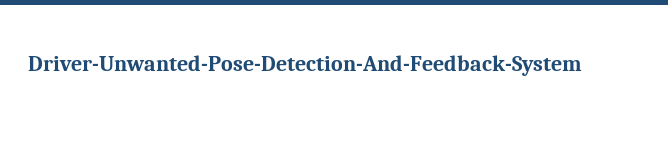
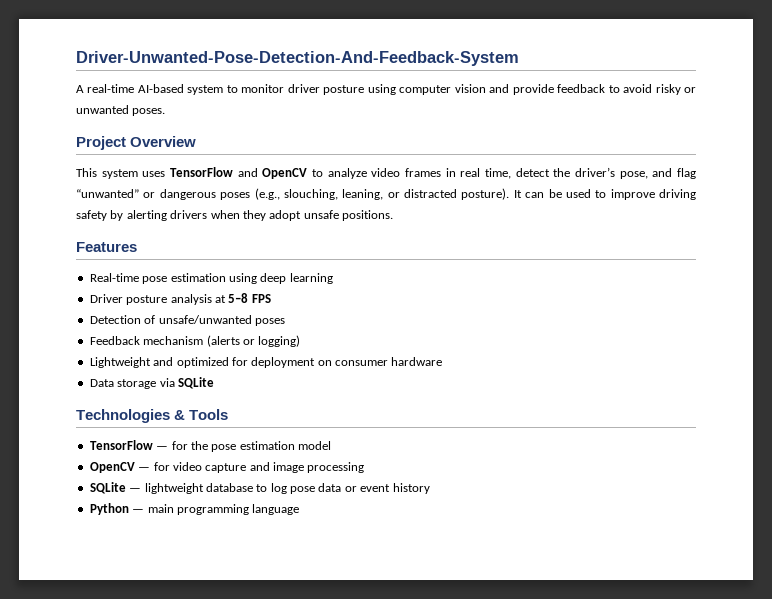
+ A real-time AI-based system to monitor driver posture using computer vision and provide feedback to avoid risky or unwanted poses.
+ Project Overview
+ This system uses TensorFlow and OpenCV to analyze video frames in real time, detect the driver’s pose, and flag “unwanted” or dangerous poses (e.g., slouching, leaning, or distracted posture). It can be used to improve driving safety by alerting drivers when they adopt unsafe positions.
+ Features
+ Real-time pose estimation using deep learning
+ Driver posture analysis at 5–8 FPS
+ Detection of unsafe/unwanted poses
+ Feedback mechanism (alerts or logging)
+ Lightweight and optimized for deployment on consumer hardware
+ Data storage via SQLite
+ Technologies & Tools
+ TensorFlow — for the pose estimation model
+ OpenCV — for video capture and image processing
+ SQLite — lightweight database to log pose data or event history
+ Python — main programming language

